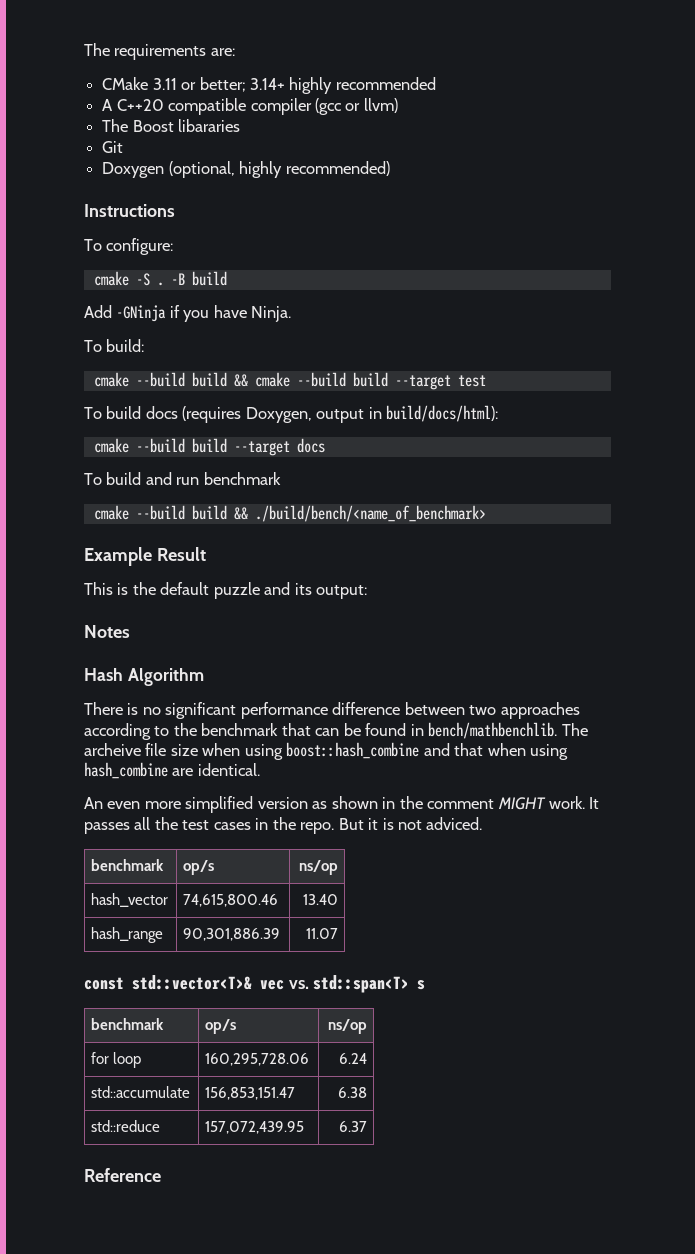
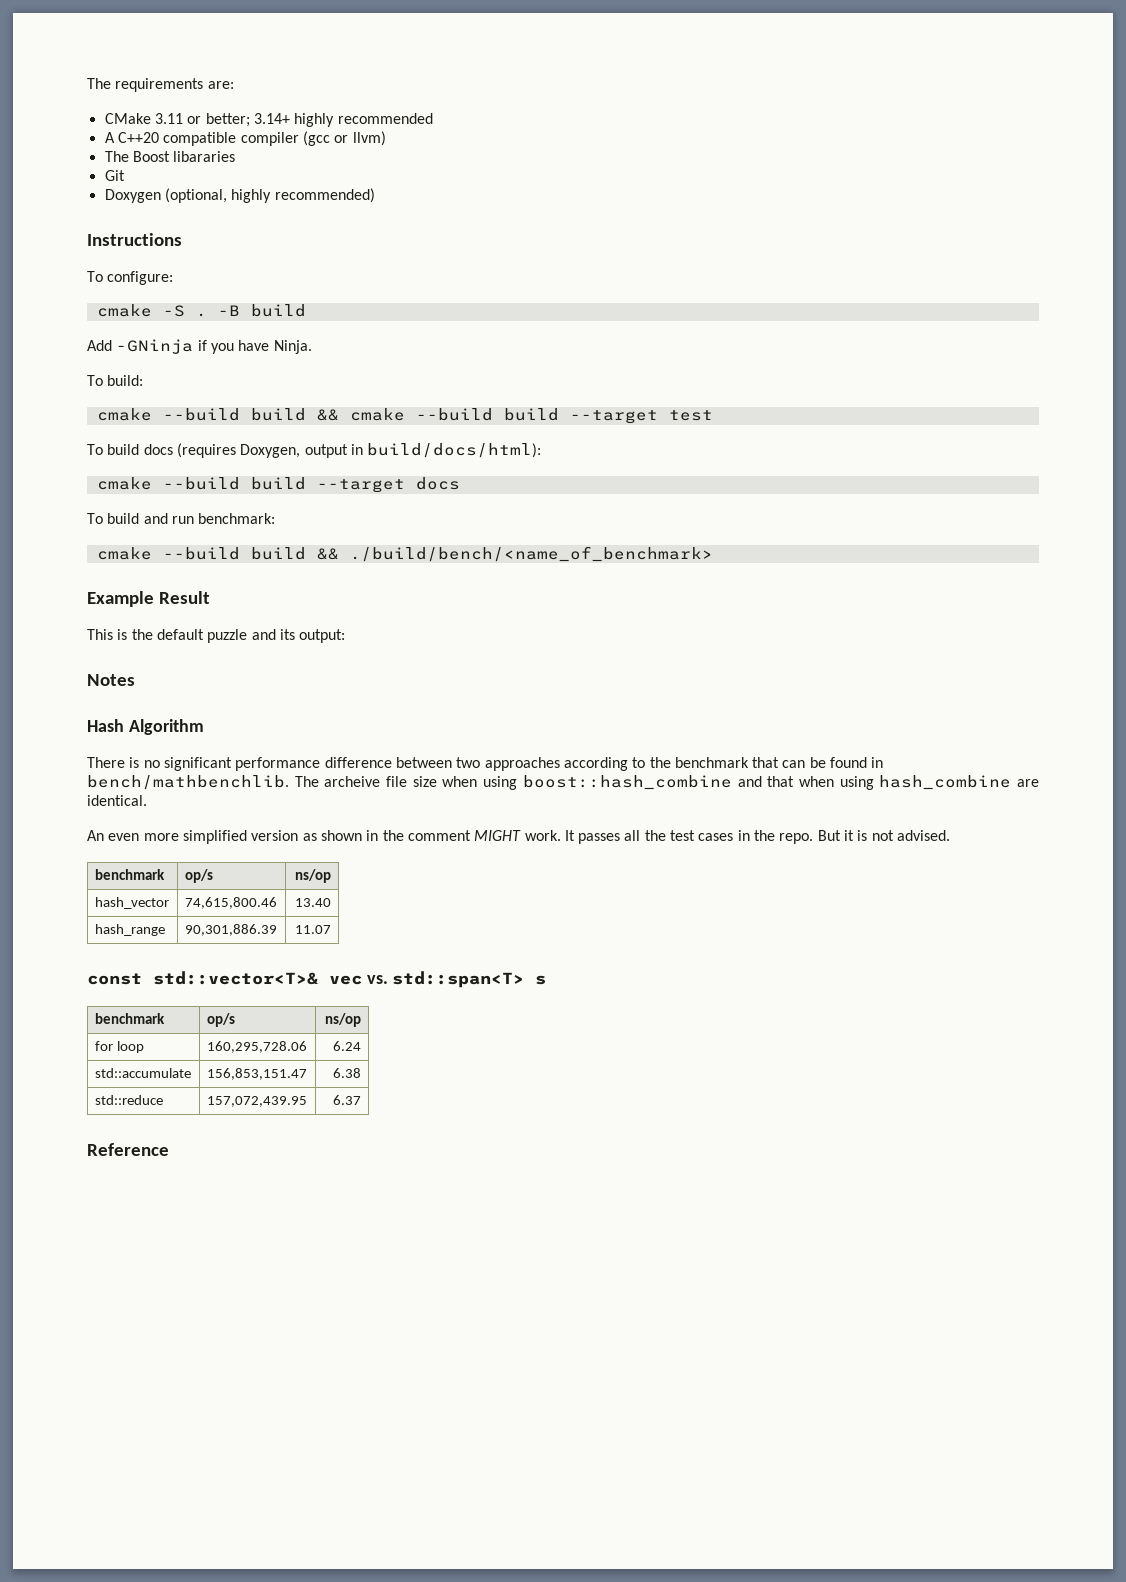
- To build and run benchmark
+ To build and run benchmark:
- But it is not adviced.
+ But it is not advised.

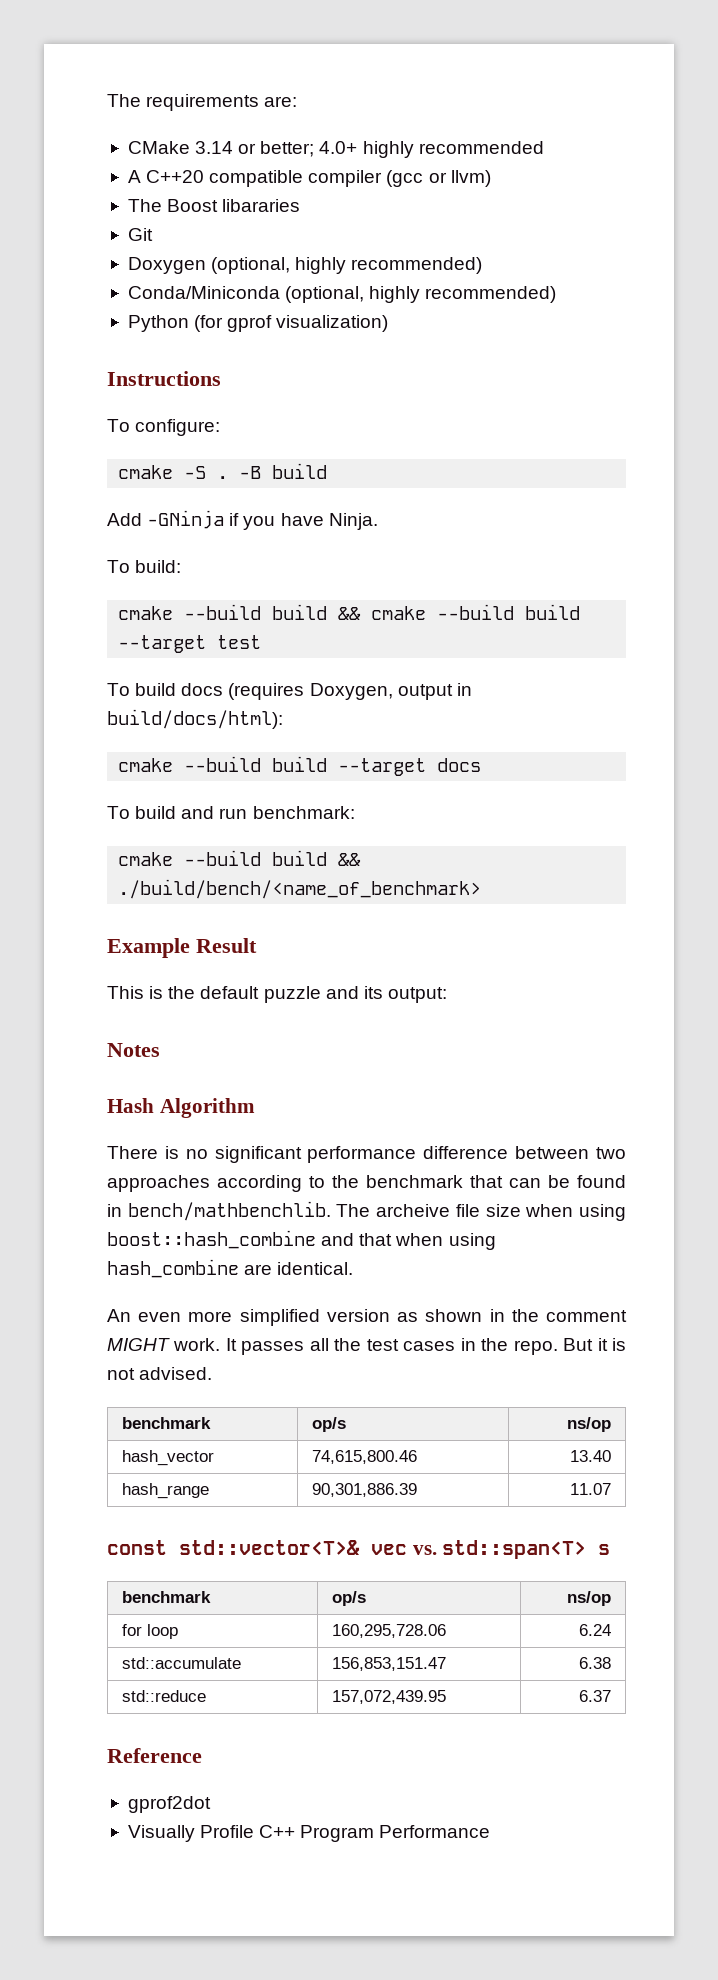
- CMake 3.11 or better; 3.14+ highly recommended
+ CMake 3.14 or better; 4.0+ highly recommended
+ Conda/Miniconda (optional, highly recommended)
+ Python (for gprof visualization)
+ gprof2dot
+ Visually Profile C++ Program Performance

